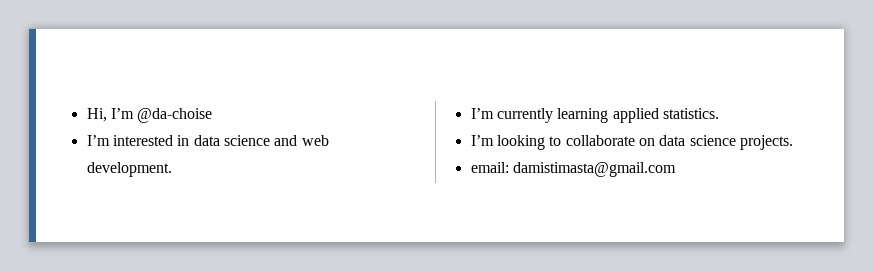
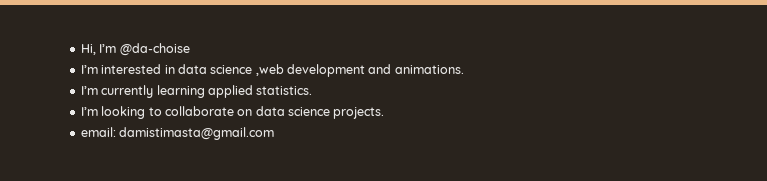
- I’m interested in data science and web development.
+ I’m interested in data science ,web development and animations.

